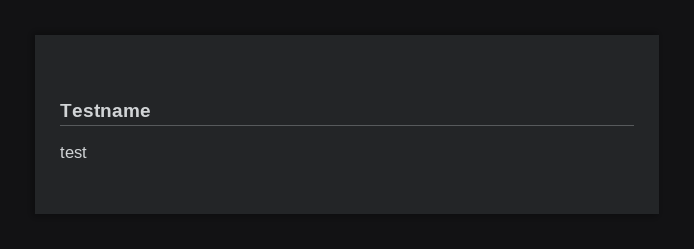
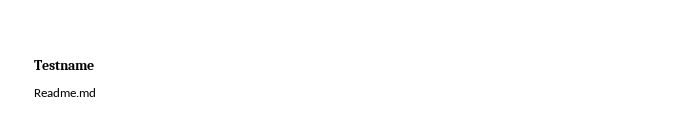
- test
+ Readme.md

